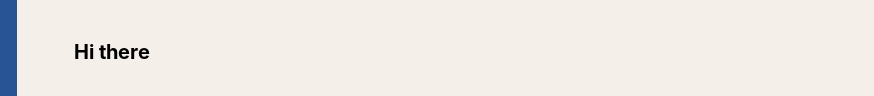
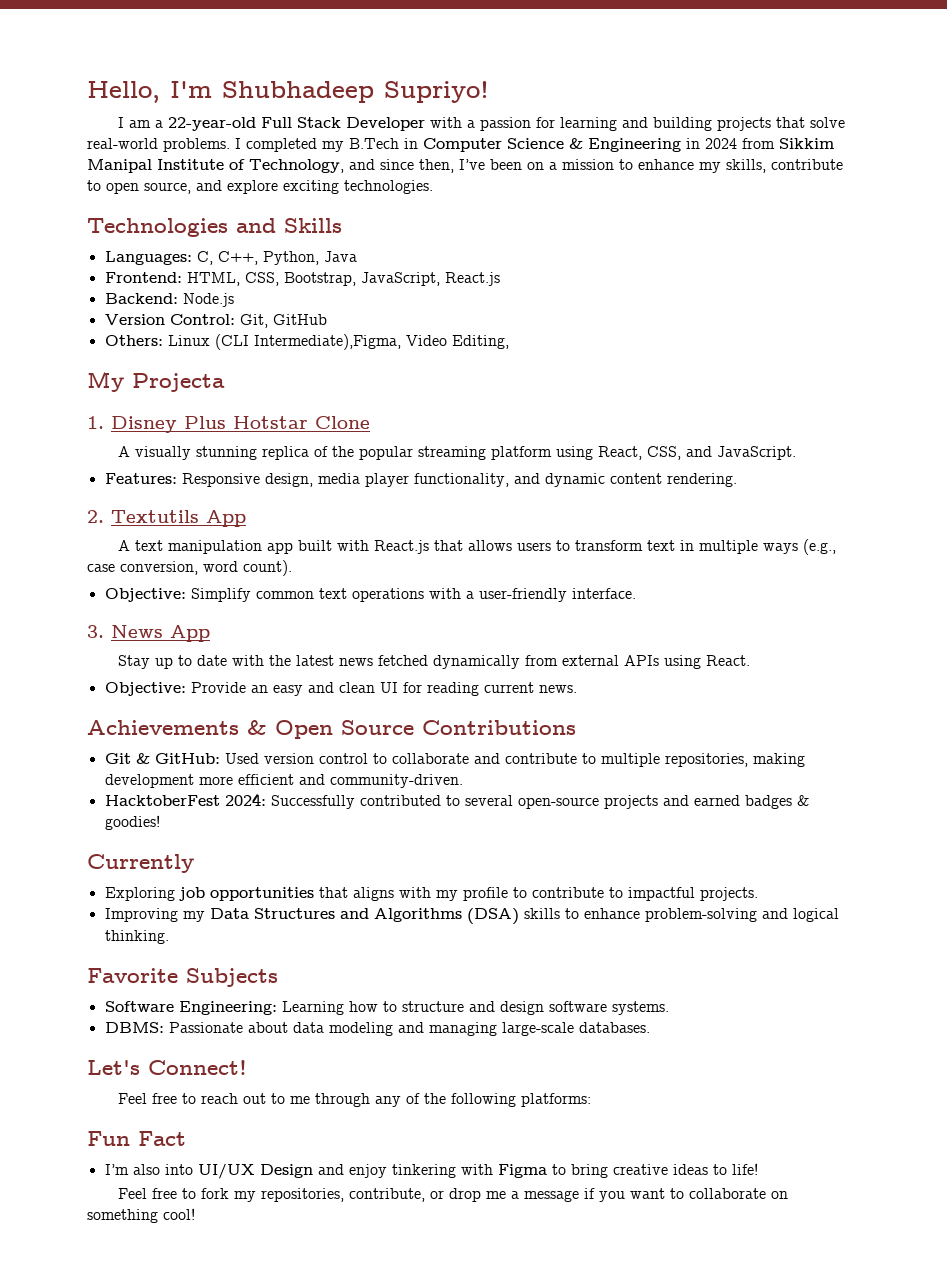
- Hi there
+ Hello, I'm Shubhadeep Supriyo!
+ I am a 22-year-old Full Stack Developer with a passion for learning and building projects that solve real-world problems. I completed my B.Tech in Computer Science & Engineering in 2024 from Sikkim Manipal Institute of Technology, and since then, I’ve been on a mission to enhance my skills, contribute to open source, and explore exciting technologies.
+ Technologies and Skills
+ Languages: C, C++, Python, Java
+ Frontend: HTML, CSS, Bootstrap, JavaScript, React.js
+ Backend: Node.js
+ Version Control: Git, GitHub
+ Others: Linux (CLI Intermediate),Figma, Video Editing,
+ My Projecta
+ 1. Disney Plus Hotstar Clone
+ A visually stunning replica of the popular streaming platform using React, CSS, and JavaScript.
+ Features: Responsive design, media player functionality, and dynamic content rendering.
+ 2. Textutils App
+ A text manipulation app built with React.js that allows users to transform text in multiple ways (e.g., case conversion, word count).
+ Objective: Simplify common text operations with a user-friendly interface.
+ 3. News App
+ Stay up to date with the latest news fetched dynamically from external APIs using React.
+ Objective: Provide an easy and clean UI for reading current news.
+ Achievements & Open Source Contributions
+ Git & GitHub: Used version control to collaborate and contribute to multiple repositories, making development more efficient and community-driven.
+ HacktoberFest 2024: Successfully contributed to several open-source projects and earned badges & goodies!
+ Currently
+ Exploring job opportunities that aligns with my profile to contribute to impactful projects.
+ Improving my Data Structures and Algorithms (DSA) skills to enhance problem-solving and logical thinking.
+ Favorite Subjects
+ Software Engineering: Learning how to structure and design software systems.
+ DBMS: Passionate about data modeling and managing large-scale databases.
+ Let's Connect!
+ Feel free to reach out to me through any of the following platforms:
+ Fun Fact
+ I’m also into UI/UX Design and enjoy tinkering with Figma to bring creative ideas to life!
+ Feel free to fork my repositories, contribute, or drop me a message if you want to collaborate on something cool!

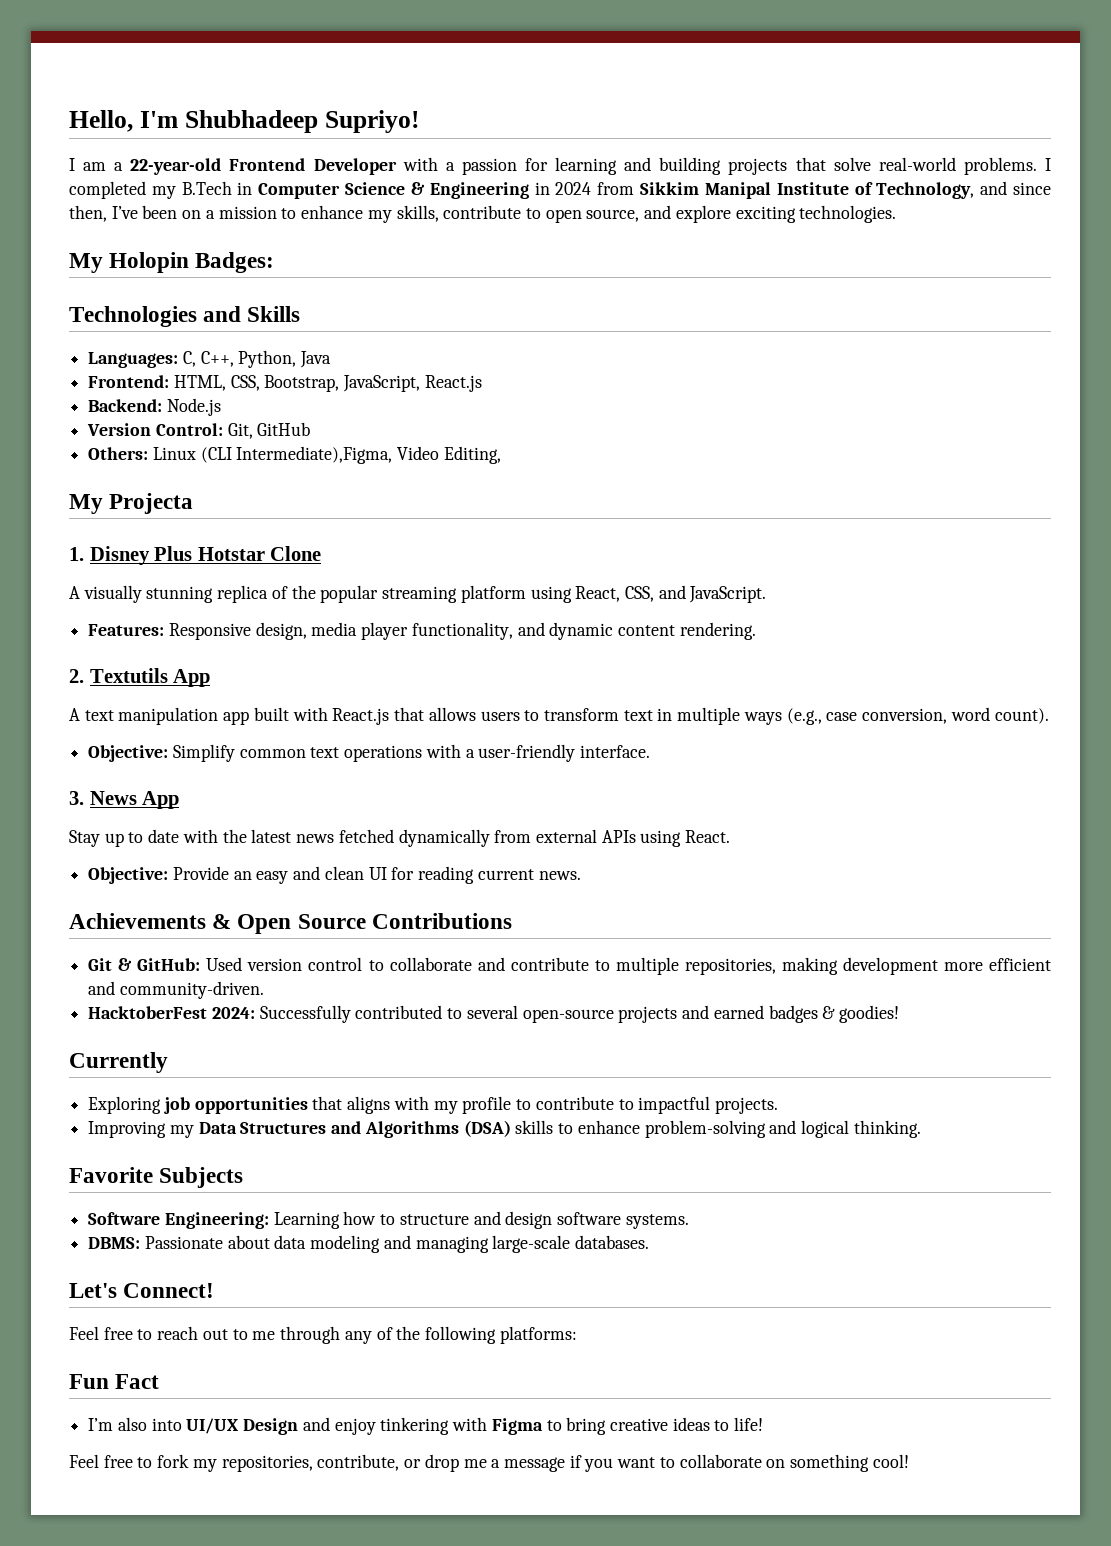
- I am a 22-year-old Full Stack Developer with a passion for learning and building projects that solve real-world problems.
+ I am a 22-year-old Frontend Developer with a passion for learning and building projects that solve real-world problems.
+ My Holopin Badges:

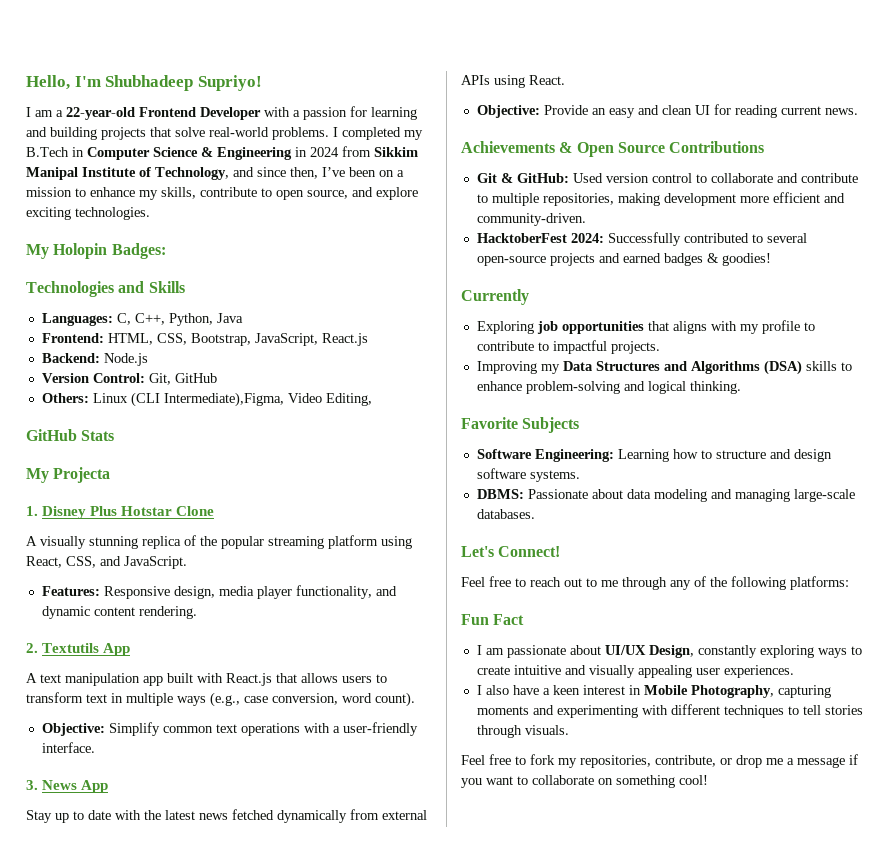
+ GitHub Stats
- I’m also into UI/UX Design and enjoy tinkering with Figma to bring creative ideas to life!
+ I am passionate about UI/UX Design, constantly exploring ways to create intuitive and visually appealing user experiences.
+ I also have a keen interest in Mobile Photography, capturing moments and experimenting with different techniques to tell stories through visuals.

